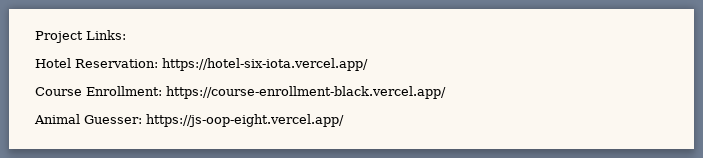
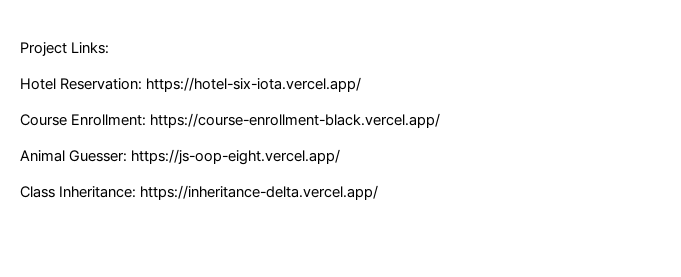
+ Class Inheritance: https://inheritance-delta.vercel.app/

